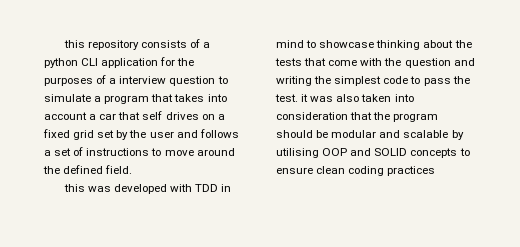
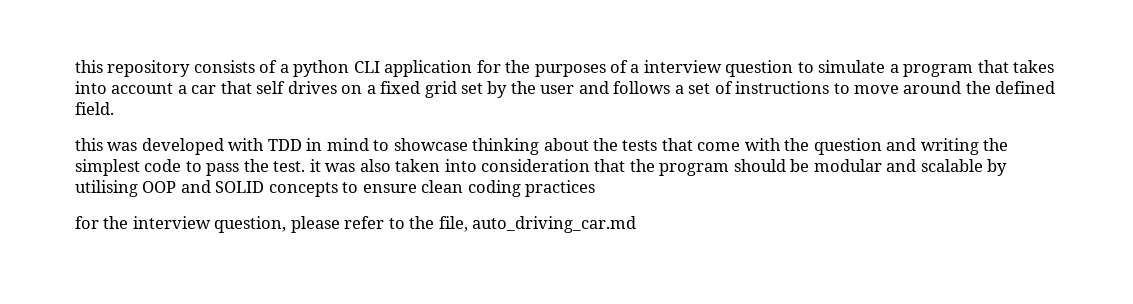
+ for the interview question, please refer to the file, auto_driving_car.md

